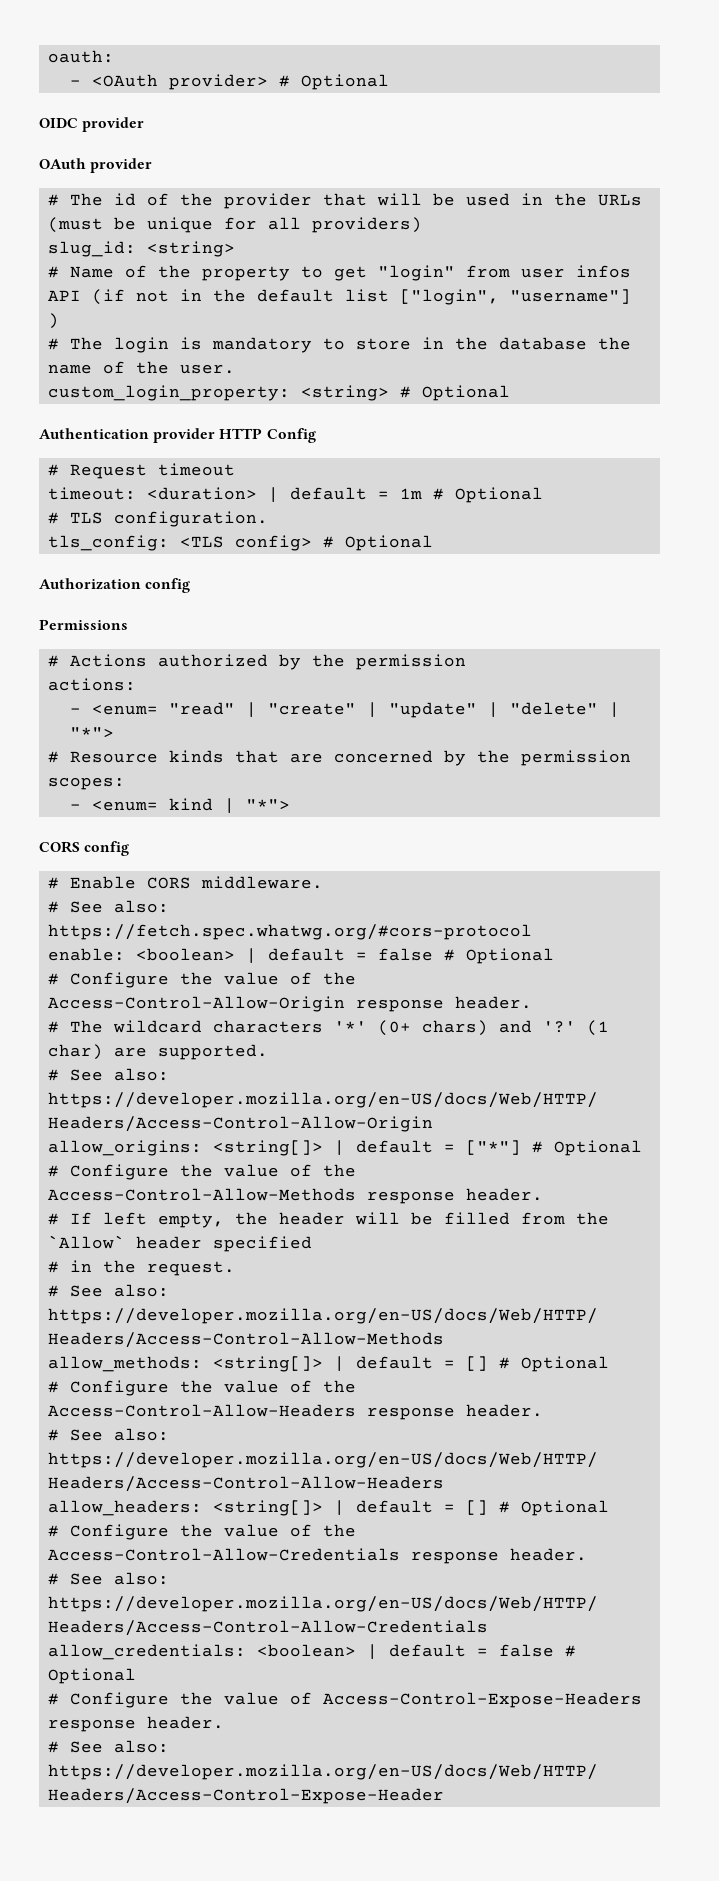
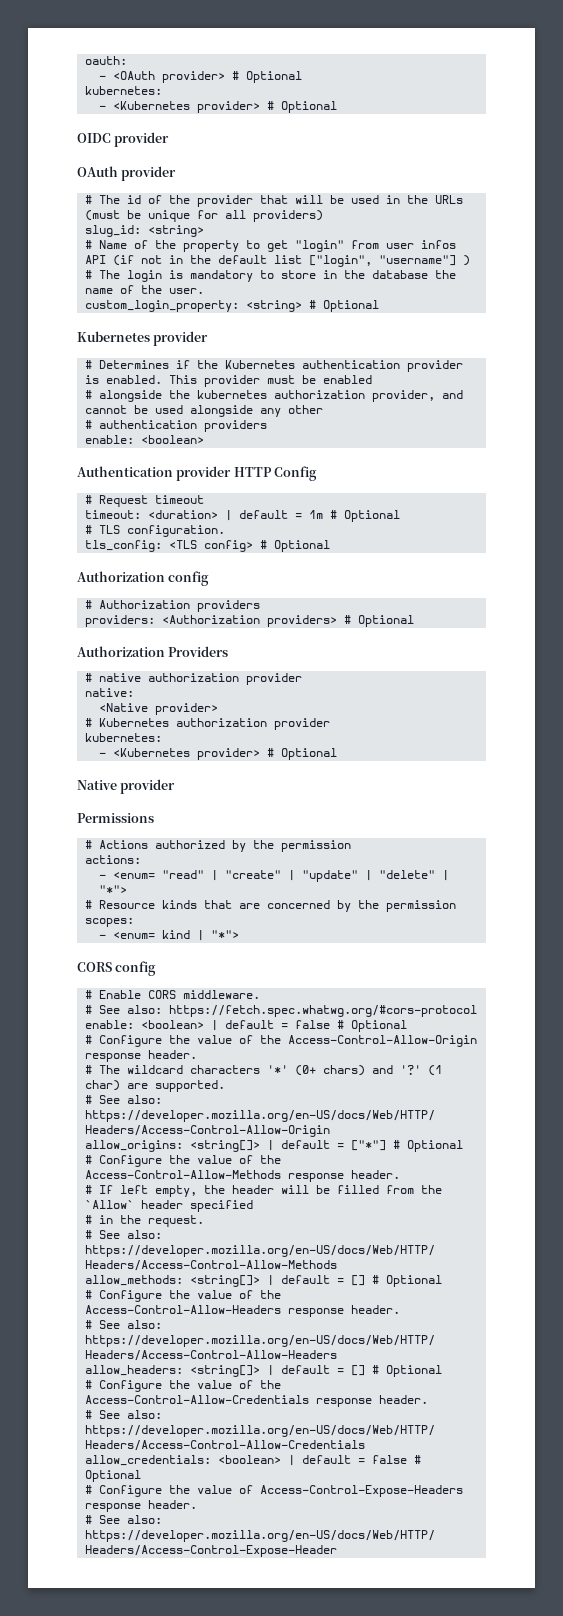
  - <OAuth provider> # Optional
+ kubernetes:
+ - <Kubernetes provider> # Optional
+ Kubernetes provider
+ # Determines if the Kubernetes authentication provider is enabled. This provider must be enabled
+ # alongside the kubernetes authorization provider, and cannot be used alongside any other
+ # authentication providers
+ enable: <boolean>
+ # Authorization providers
+ providers: <Authorization providers> # Optional
+ Authorization Providers
+ # native authorization provider
+ native:
+ <Native provider>
+ # Kubernetes authorization provider
+ kubernetes:
+ - <Kubernetes provider> # Optional
+ Native provider

